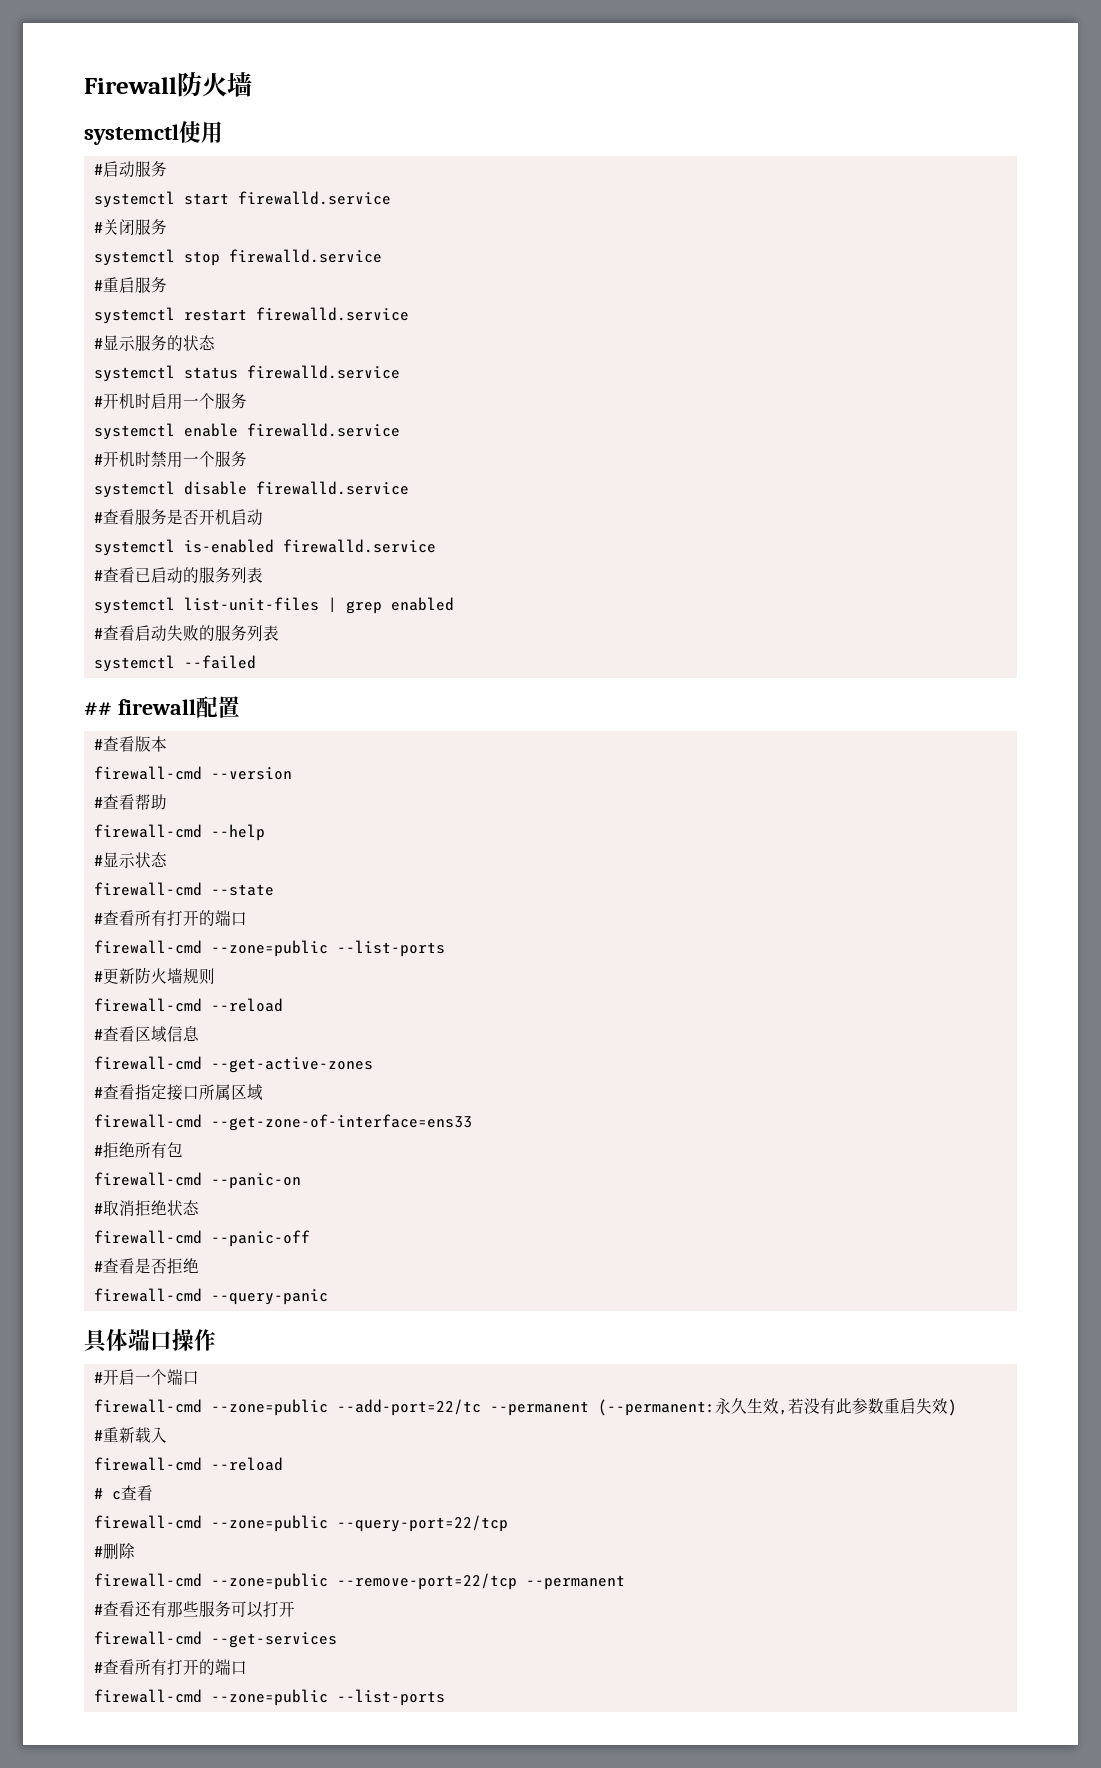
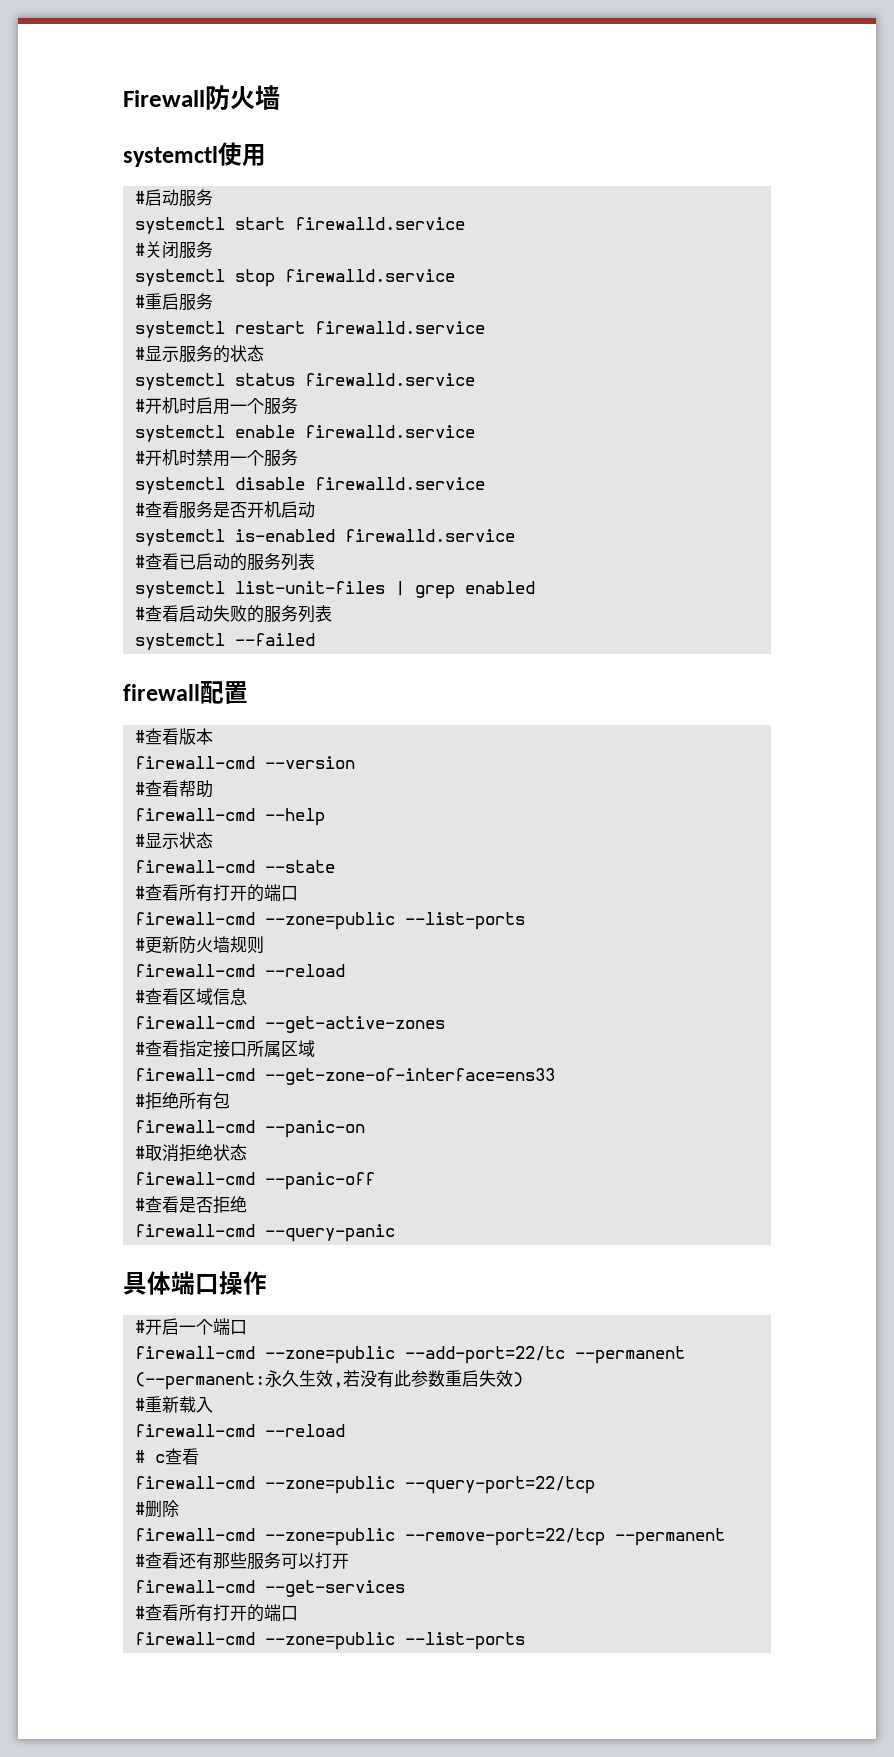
- ## firewall配置
+ firewall配置

